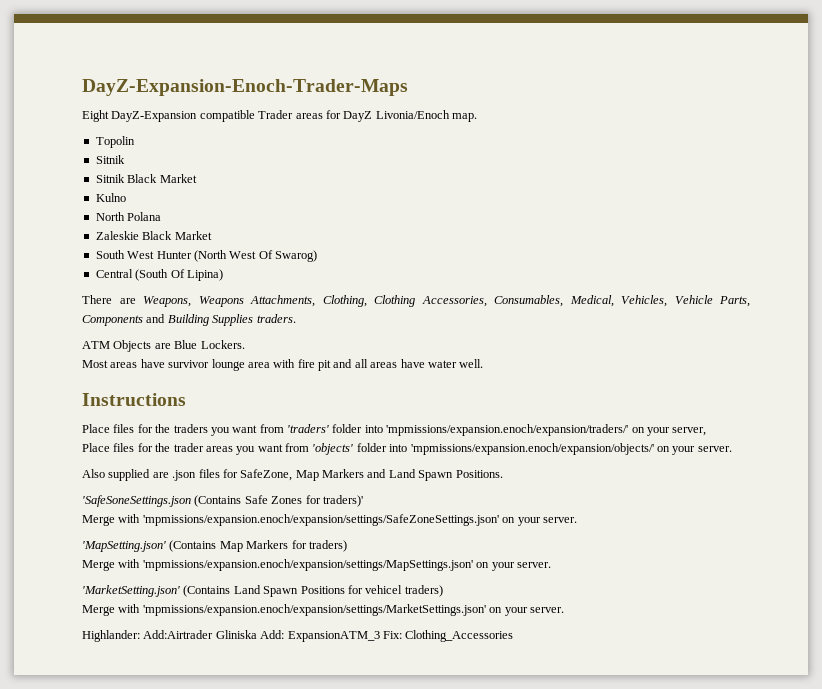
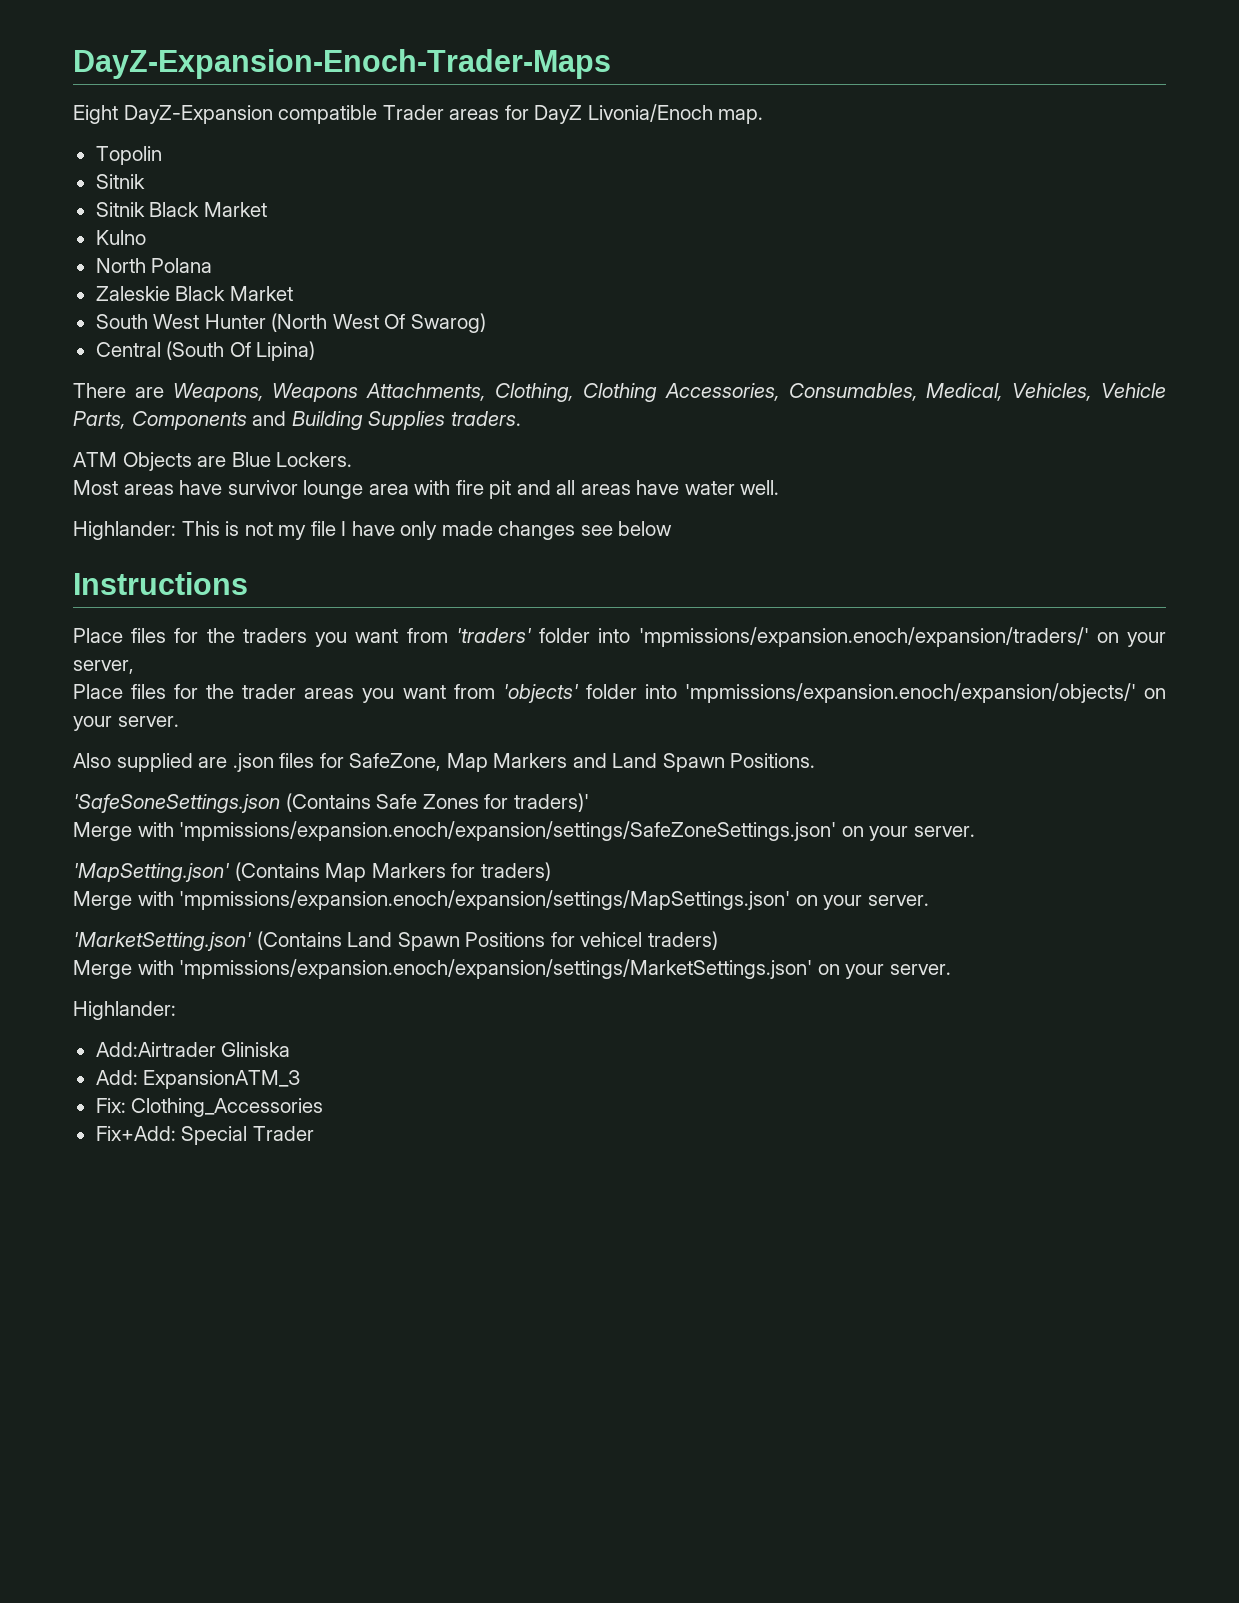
+ Highlander: This is not my file I have only made changes see below
  Merge with 'mpmissions/expansion.enoch/expansion/settings/MarketSettings.json' on your server.
- Highlander: Add:Airtrader Gliniska Add: ExpansionATM_3 Fix: Clothing_Accessories
+ Highlander:
+ Add:Airtrader Gliniska
+ Add: ExpansionATM_3
+ Fix: Clothing_Accessories
+ Fix+Add: Special Trader

